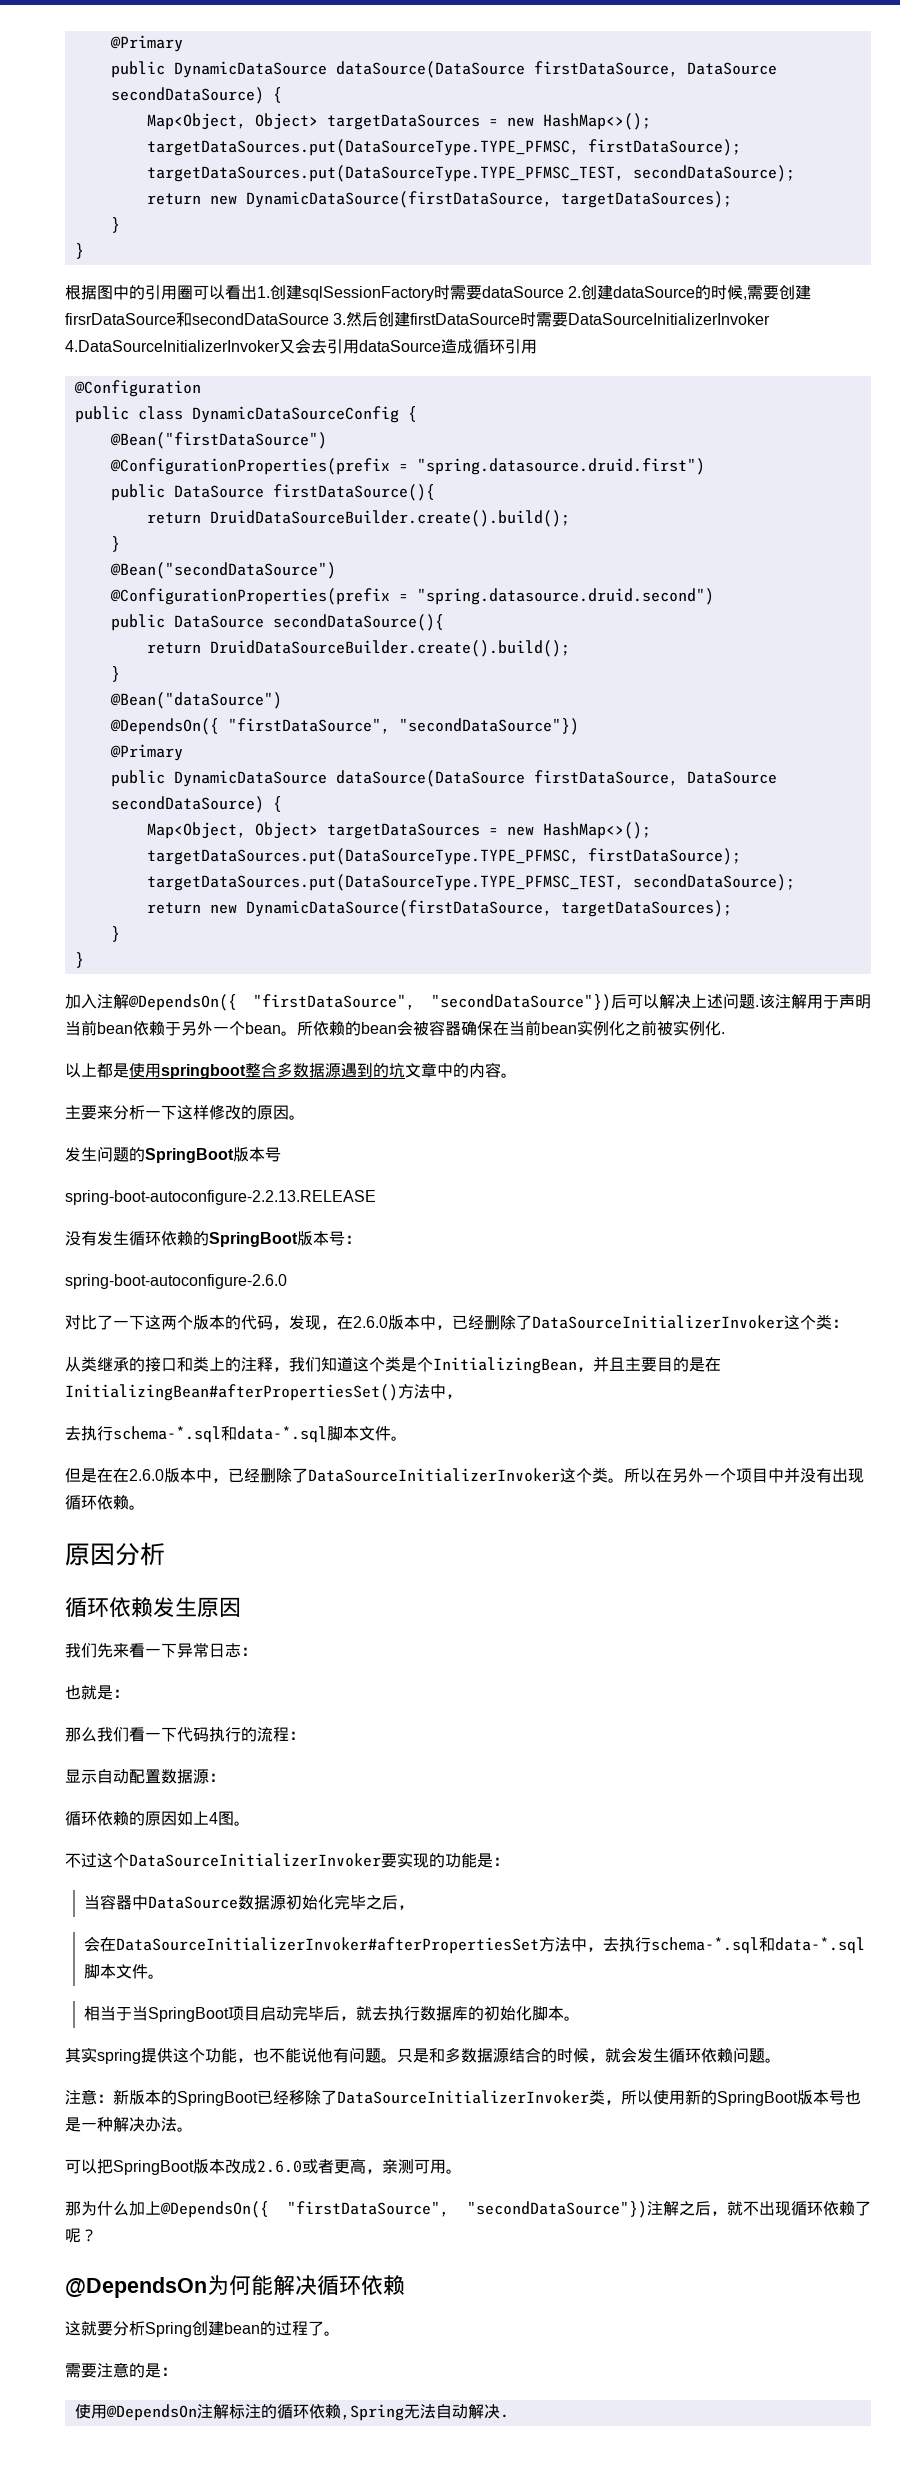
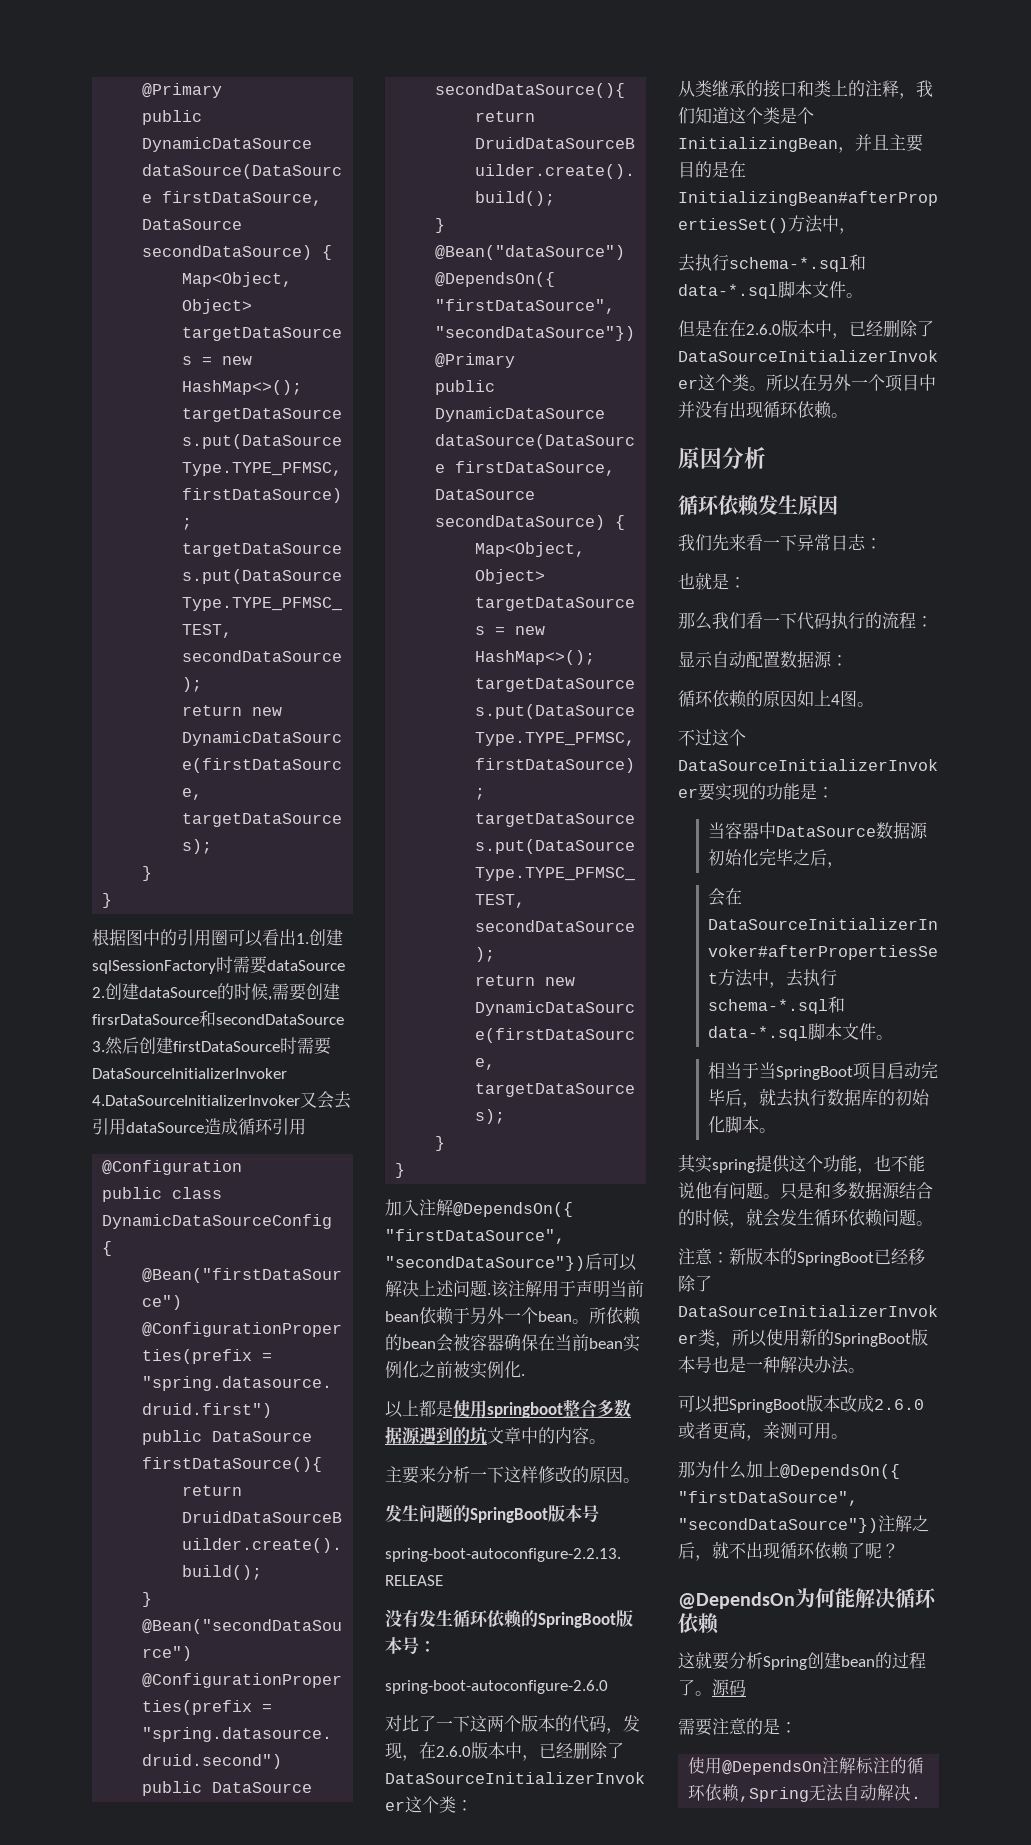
+ 源码

